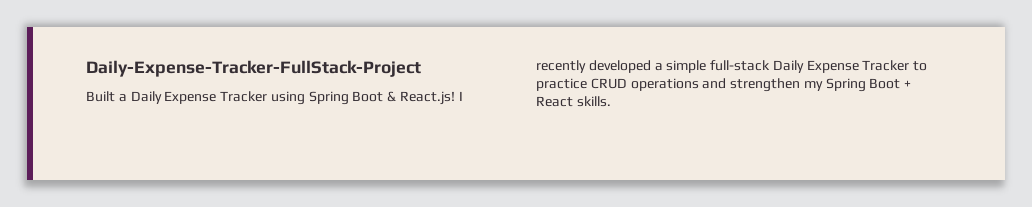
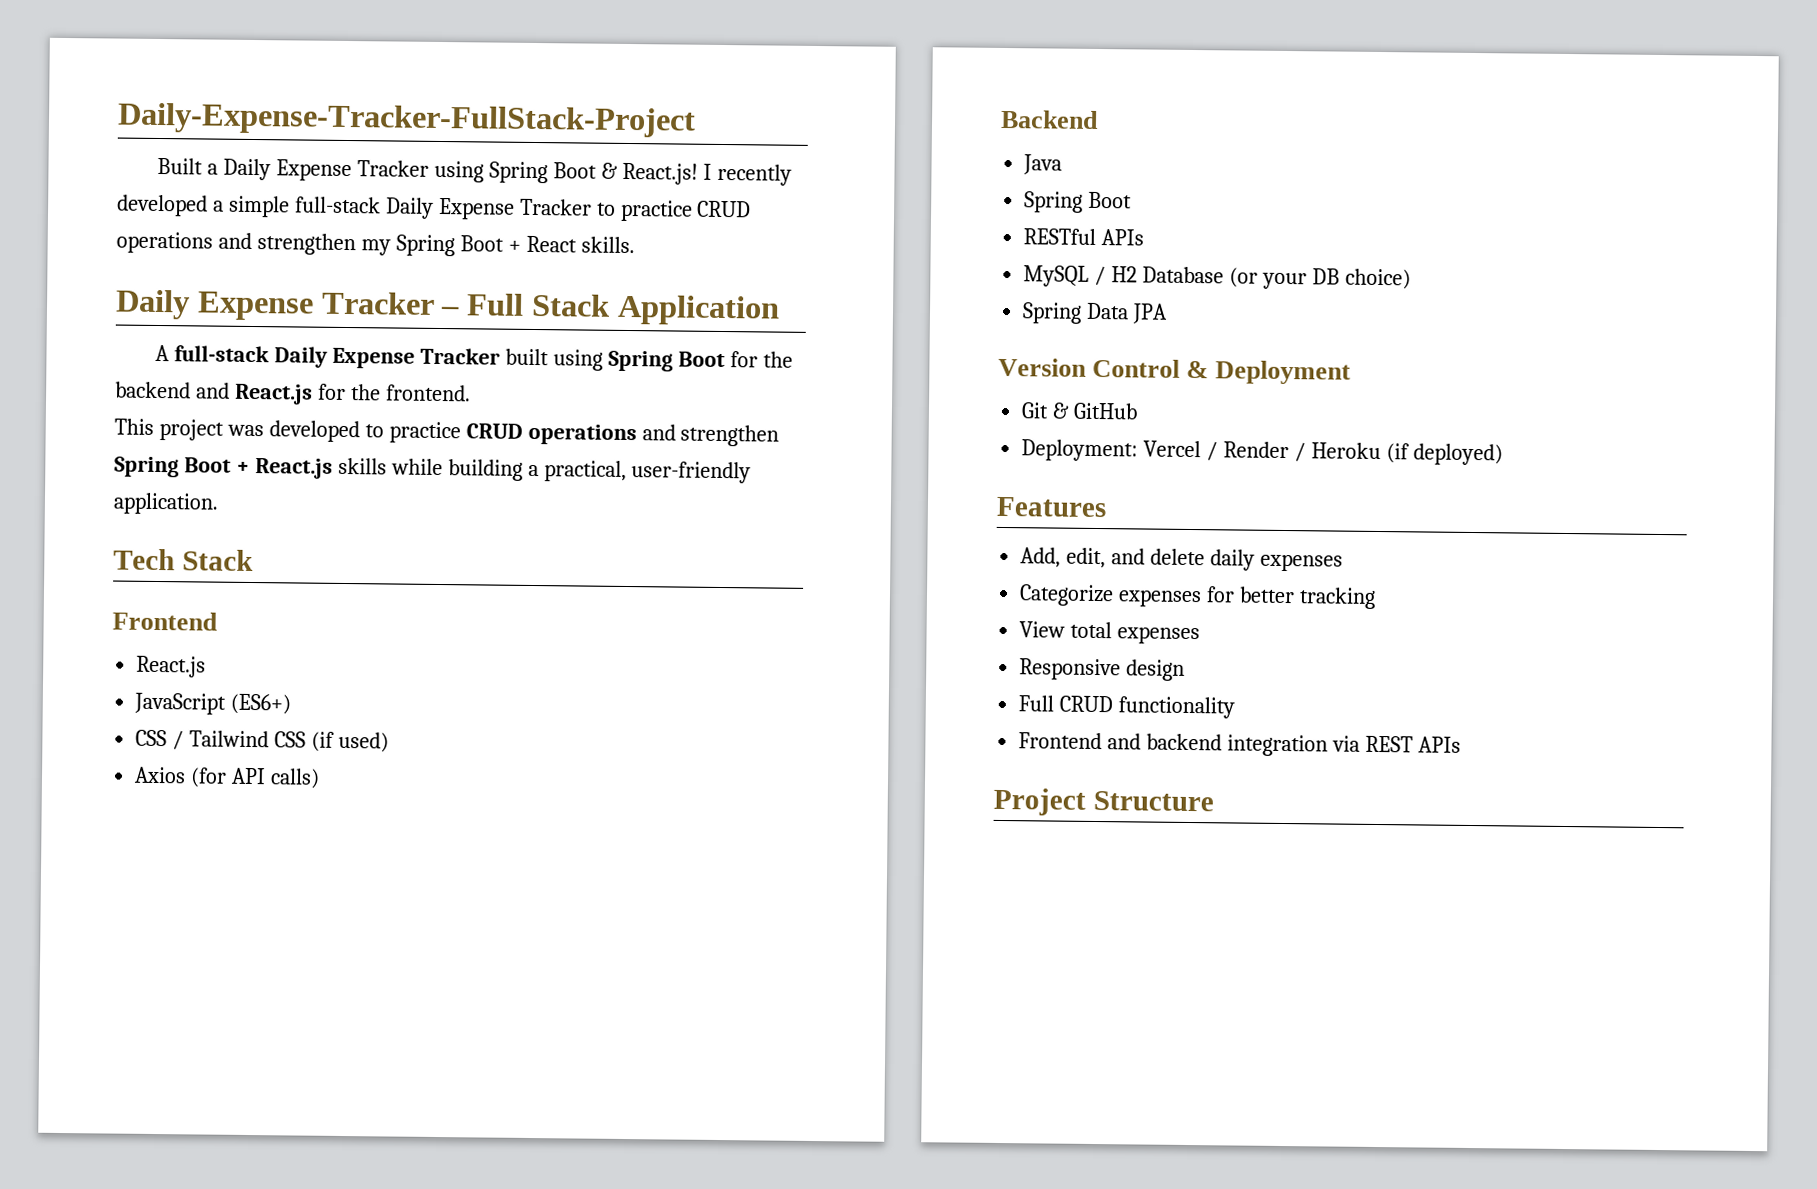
+ Daily Expense Tracker – Full Stack Application
+ A full-stack Daily Expense Tracker built using Spring Boot for the backend and React.js for the frontend.
+ This project was developed to practice CRUD operations and strengthen Spring Boot + React.js skills while building a practical, user-friendly application.
+ Tech Stack
+ Frontend
+ React.js
+ JavaScript (ES6+)
+ CSS / Tailwind CSS (if used)
+ Axios (for API calls)
+ Backend
+ Java
+ Spring Boot
+ RESTful APIs
+ MySQL / H2 Database (or your DB choice)
+ Spring Data JPA
+ Version Control & Deployment
+ Git & GitHub
+ Deployment: Vercel / Render / Heroku (if deployed)
+ Features
+ Add, edit, and delete daily expenses
+ Categorize expenses for better tracking
+ View total expenses
+ Responsive design
+ Full CRUD functionality
+ Frontend and backend integration via REST APIs
+ Project Structure

